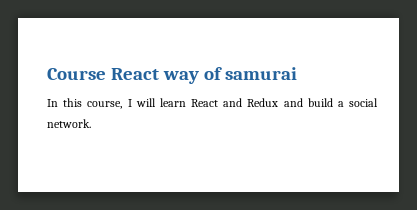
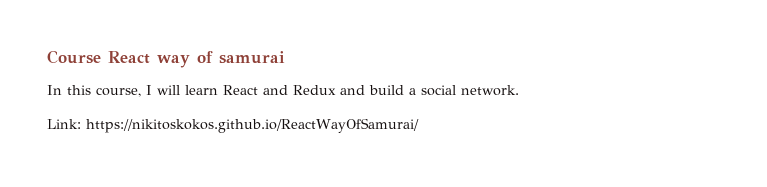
+ Link: https://nikitoskokos.github.io/ReactWayOfSamurai/

